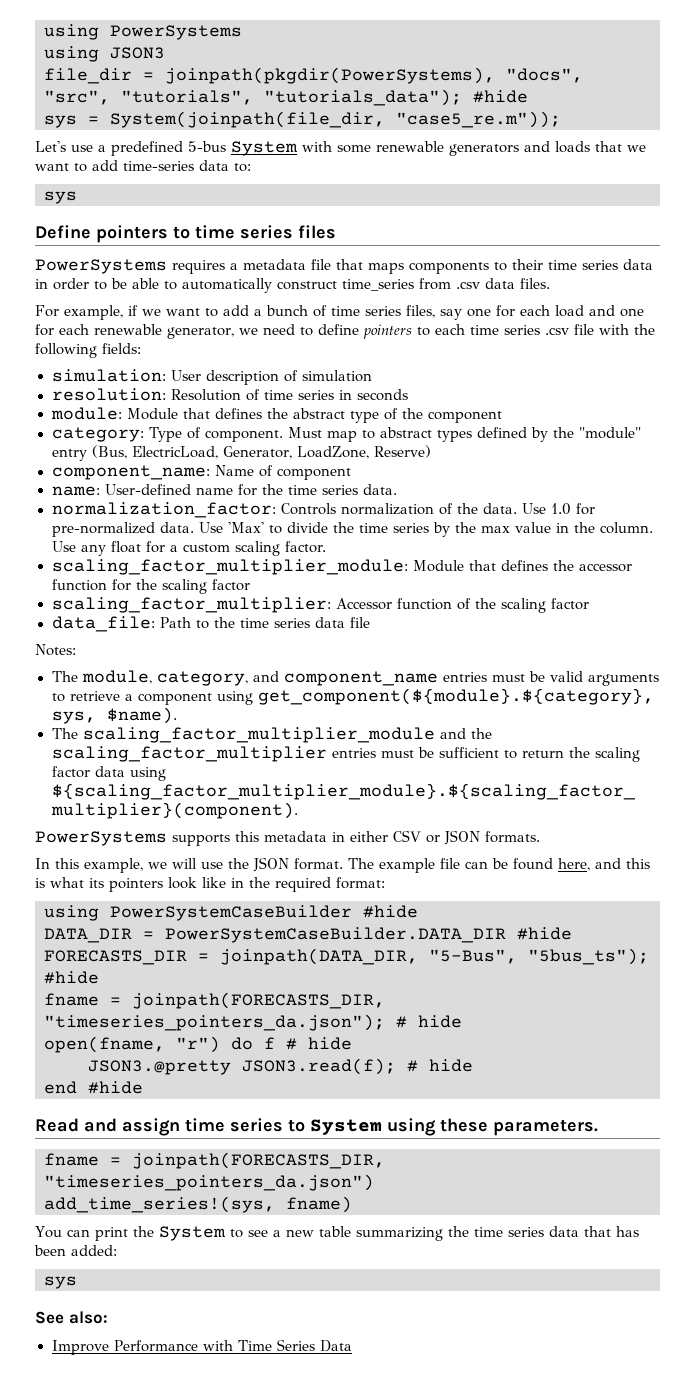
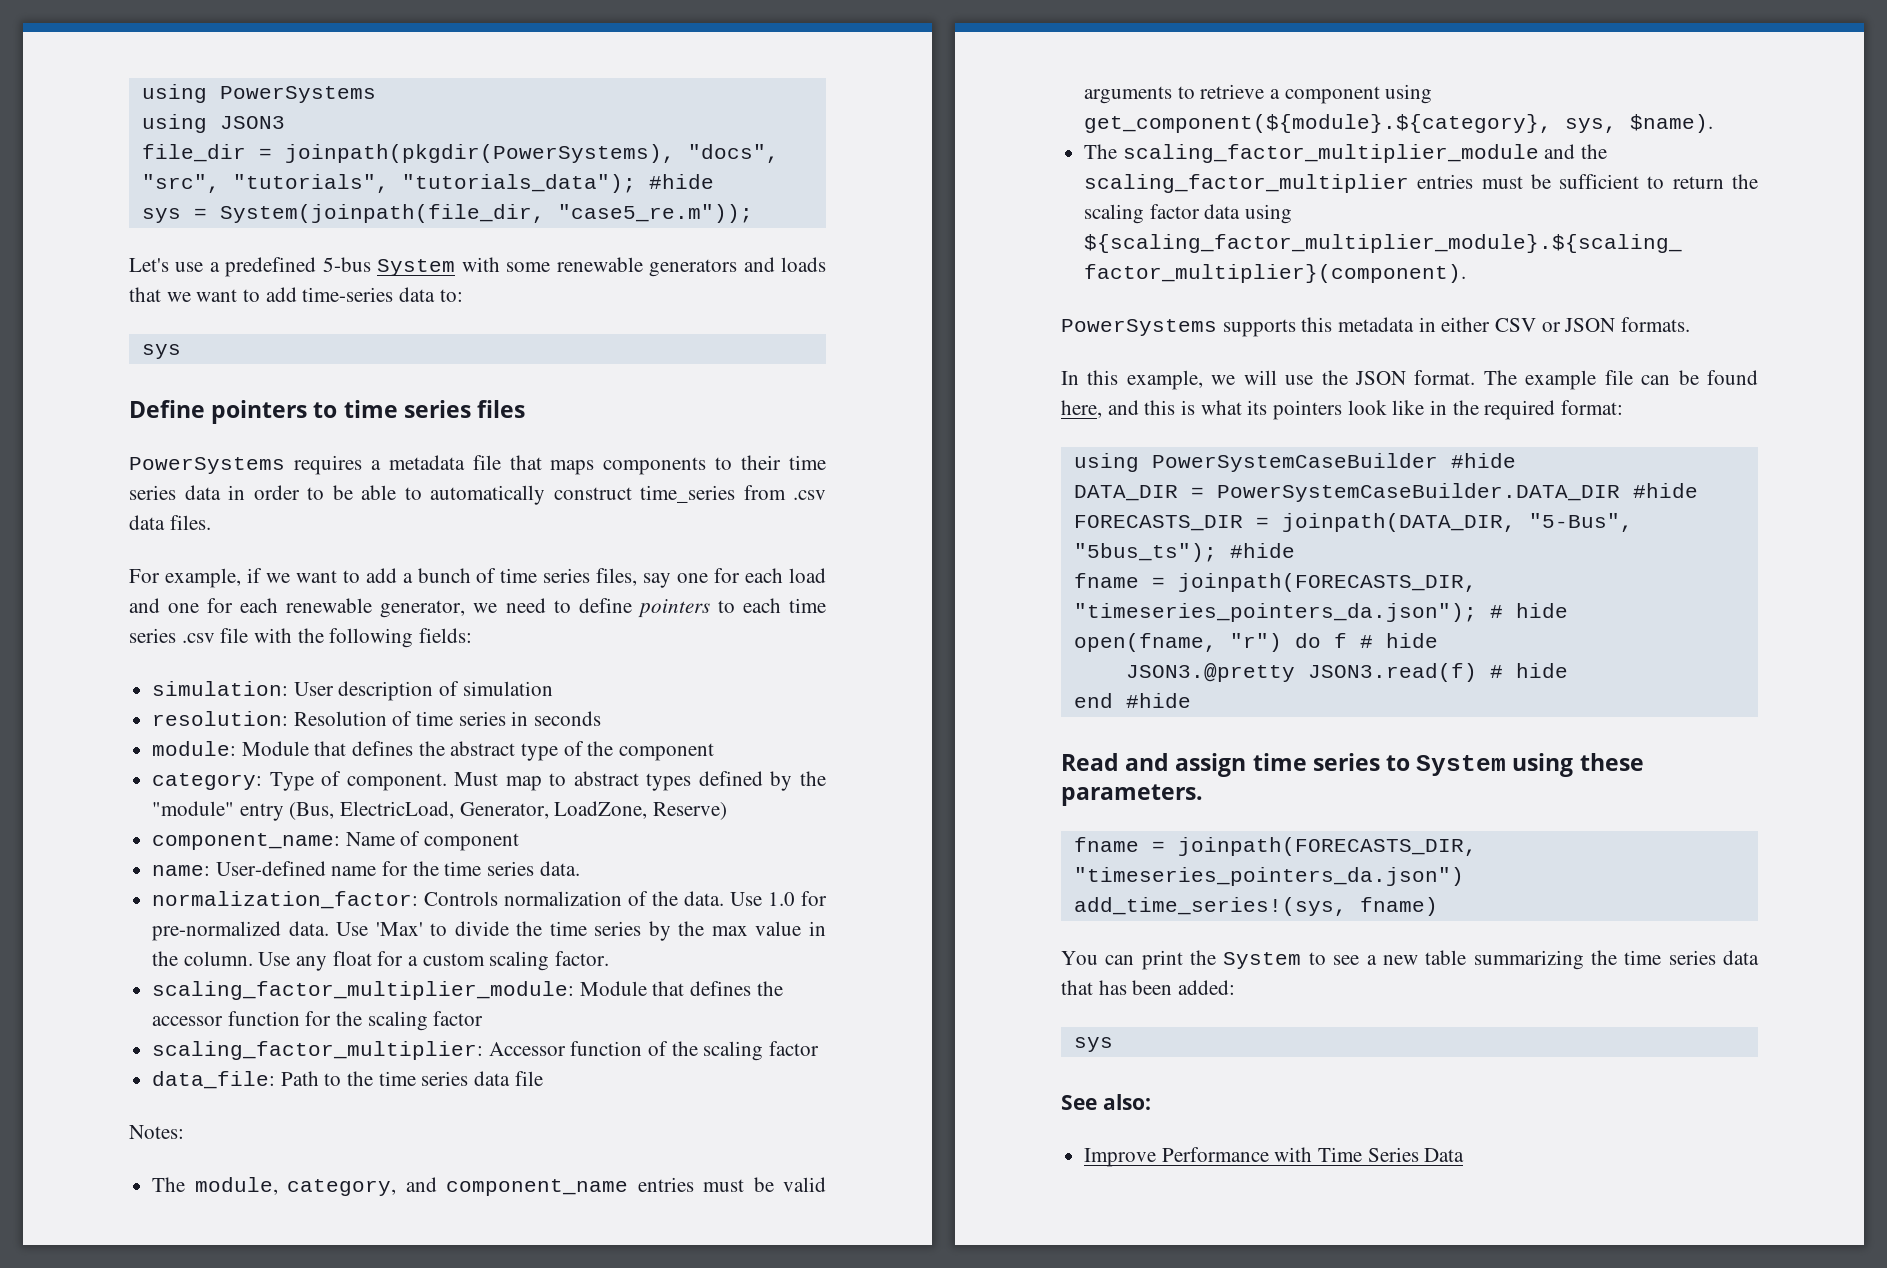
- JSON3.@pretty JSON3.read(f); # hide
+ JSON3.@pretty JSON3.read(f) # hide

